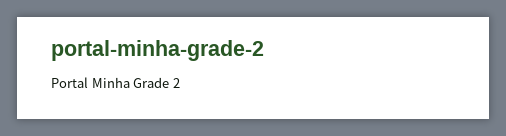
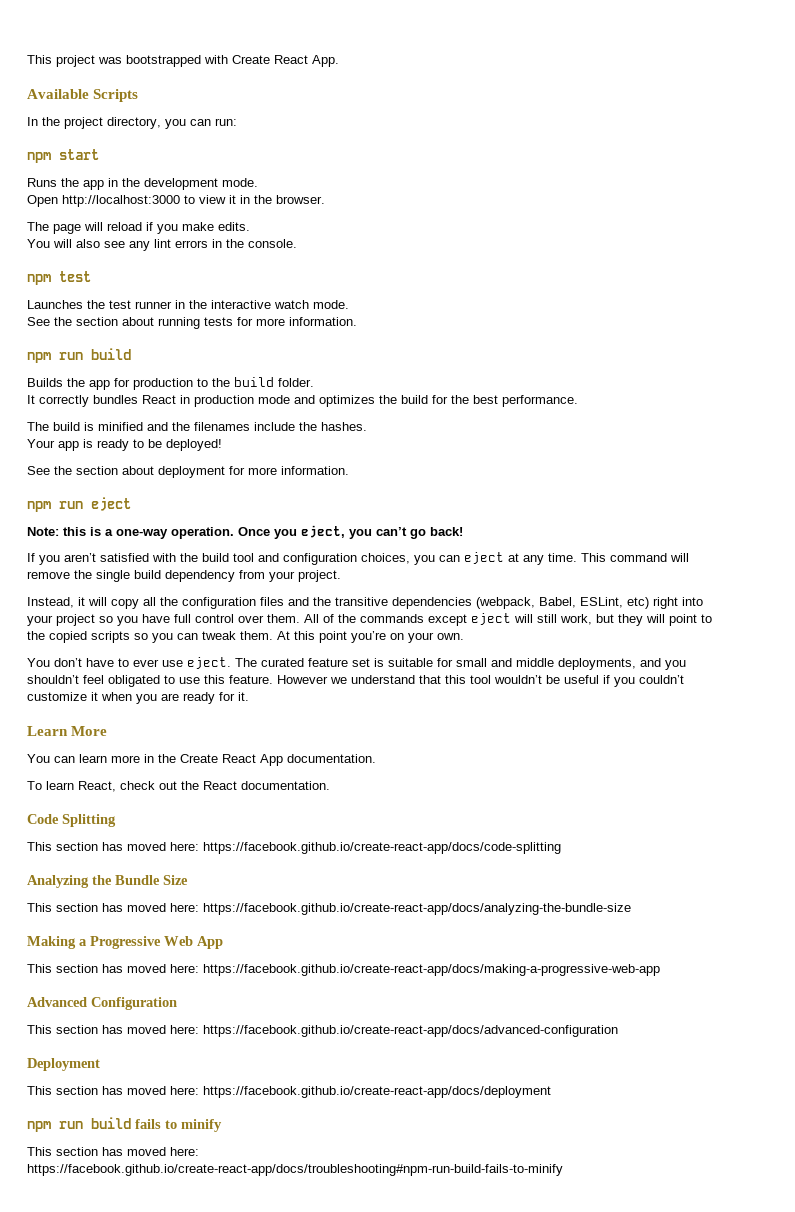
- portal-minha-grade-2
- Portal Minha Grade 2
+ This project was bootstrapped with Create React App.
+ Available Scripts
+ In the project directory, you can run:
+ npm start
+ Runs the app in the development mode.
+ Open http://localhost:3000 to view it in the browser.
+ The page will reload if you make edits.
+ You will also see any lint errors in the console.
+ npm test
+ Launches the test runner in the interactive watch mode.
+ See the section about running tests for more information.
+ npm run build
+ Builds the app for production to the build folder.
+ It correctly bundles React in production mode and optimizes the build for the best performance.
+ The build is minified and the filenames include the hashes.
+ Your app is ready to be deployed!
+ See the section about deployment for more information.
+ npm run eject
+ Note: this is a one-way operation. Once you eject, you can’t go back!
+ If you aren’t satisfied with the build tool and configuration choices, you can eject at any time. This command will remove the single build dependency from your project.
+ Instead, it will copy all the configuration files and the transitive dependencies (webpack, Babel, ESLint, etc) right into your project so you have full control over them. All of the commands except eject will still work, but they will point to the copied scripts so you can tweak them. At this point you’re on your own.
+ You don’t have to ever use eject. The curated feature set is suitable for small and middle deployments, and you shouldn’t feel obligated to use this feature. However we understand that this tool wouldn’t be useful if you couldn’t customize it when you are ready for it.
+ Learn More
+ You can learn more in the Create React App documentation.
+ To learn React, check out the React documentation.
+ Code Splitting
+ This section has moved here: https://facebook.github.io/create-react-app/docs/code-splitting
+ Analyzing the Bundle Size
+ This section has moved here: https://facebook.github.io/create-react-app/docs/analyzing-the-bundle-size
+ Making a Progressive Web App
+ This section has moved here: https://facebook.github.io/create-react-app/docs/making-a-progressive-web-app
+ Advanced Configuration
+ This section has moved here: https://facebook.github.io/create-react-app/docs/advanced-configuration
+ Deployment
+ This section has moved here: https://facebook.github.io/create-react-app/docs/deployment
+ npm run build fails to minify
+ This section has moved here: https://facebook.github.io/create-react-app/docs/troubleshooting#npm-run-build-fails-to-minify

